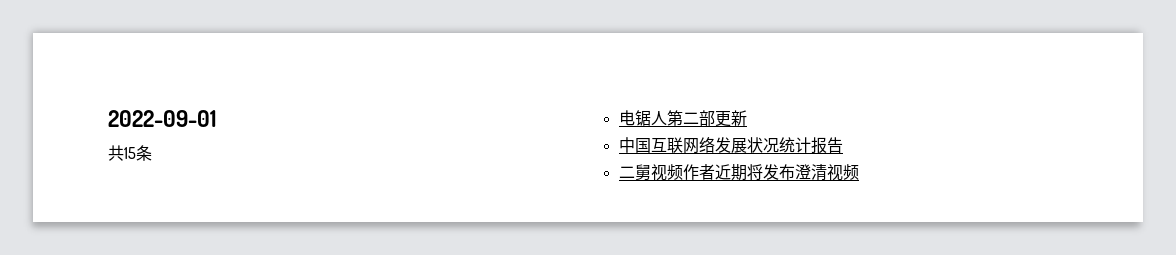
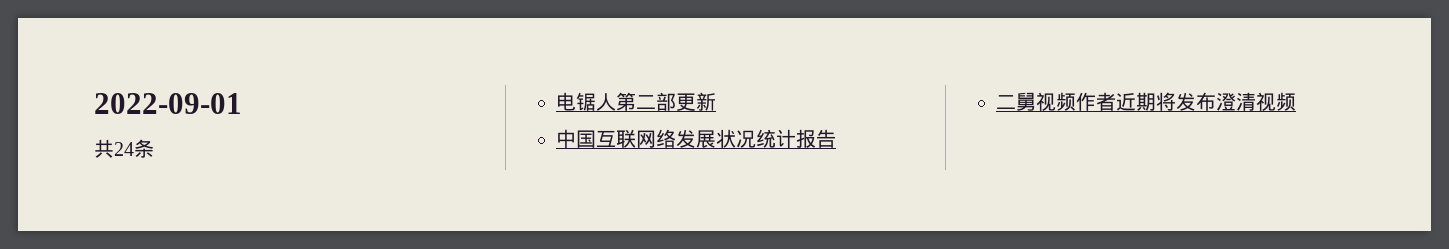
- 共15条
+ 共24条

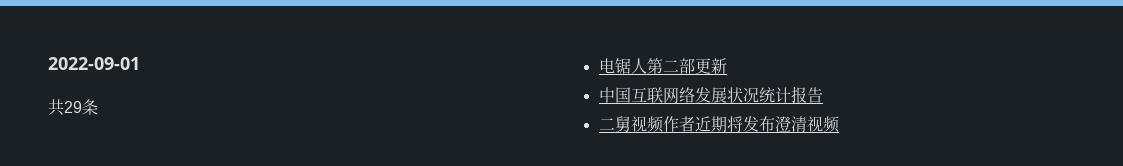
- 共24条
+ 共29条

